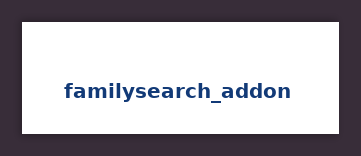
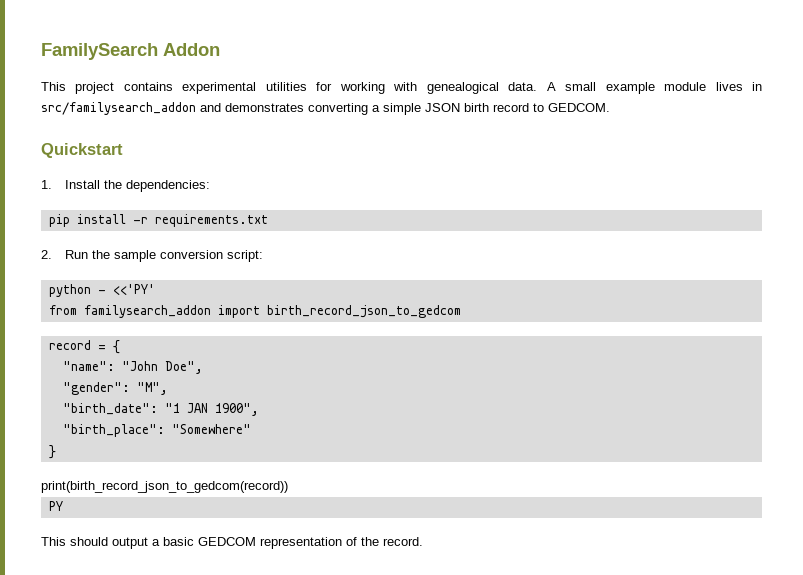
- familysearch_addon
+ FamilySearch Addon
+ This project contains experimental utilities for working with genealogical data. A small example module lives in src/familysearch_addon and demonstrates converting a simple JSON birth record to GEDCOM.
+ Quickstart
+ 1. Install the dependencies:
+ pip install -r requirements.txt
+ 2. Run the sample conversion script:
+ python - <<'PY'
+ from familysearch_addon import birth_record_json_to_gedcom
+ record = {
+ "name": "John Doe",
+ "gender": "M",
+ "birth_date": "1 JAN 1900",
+ "birth_place": "Somewhere"
+ }
+ print(birth_record_json_to_gedcom(record))
+ PY
+ This should output a basic GEDCOM representation of the record.

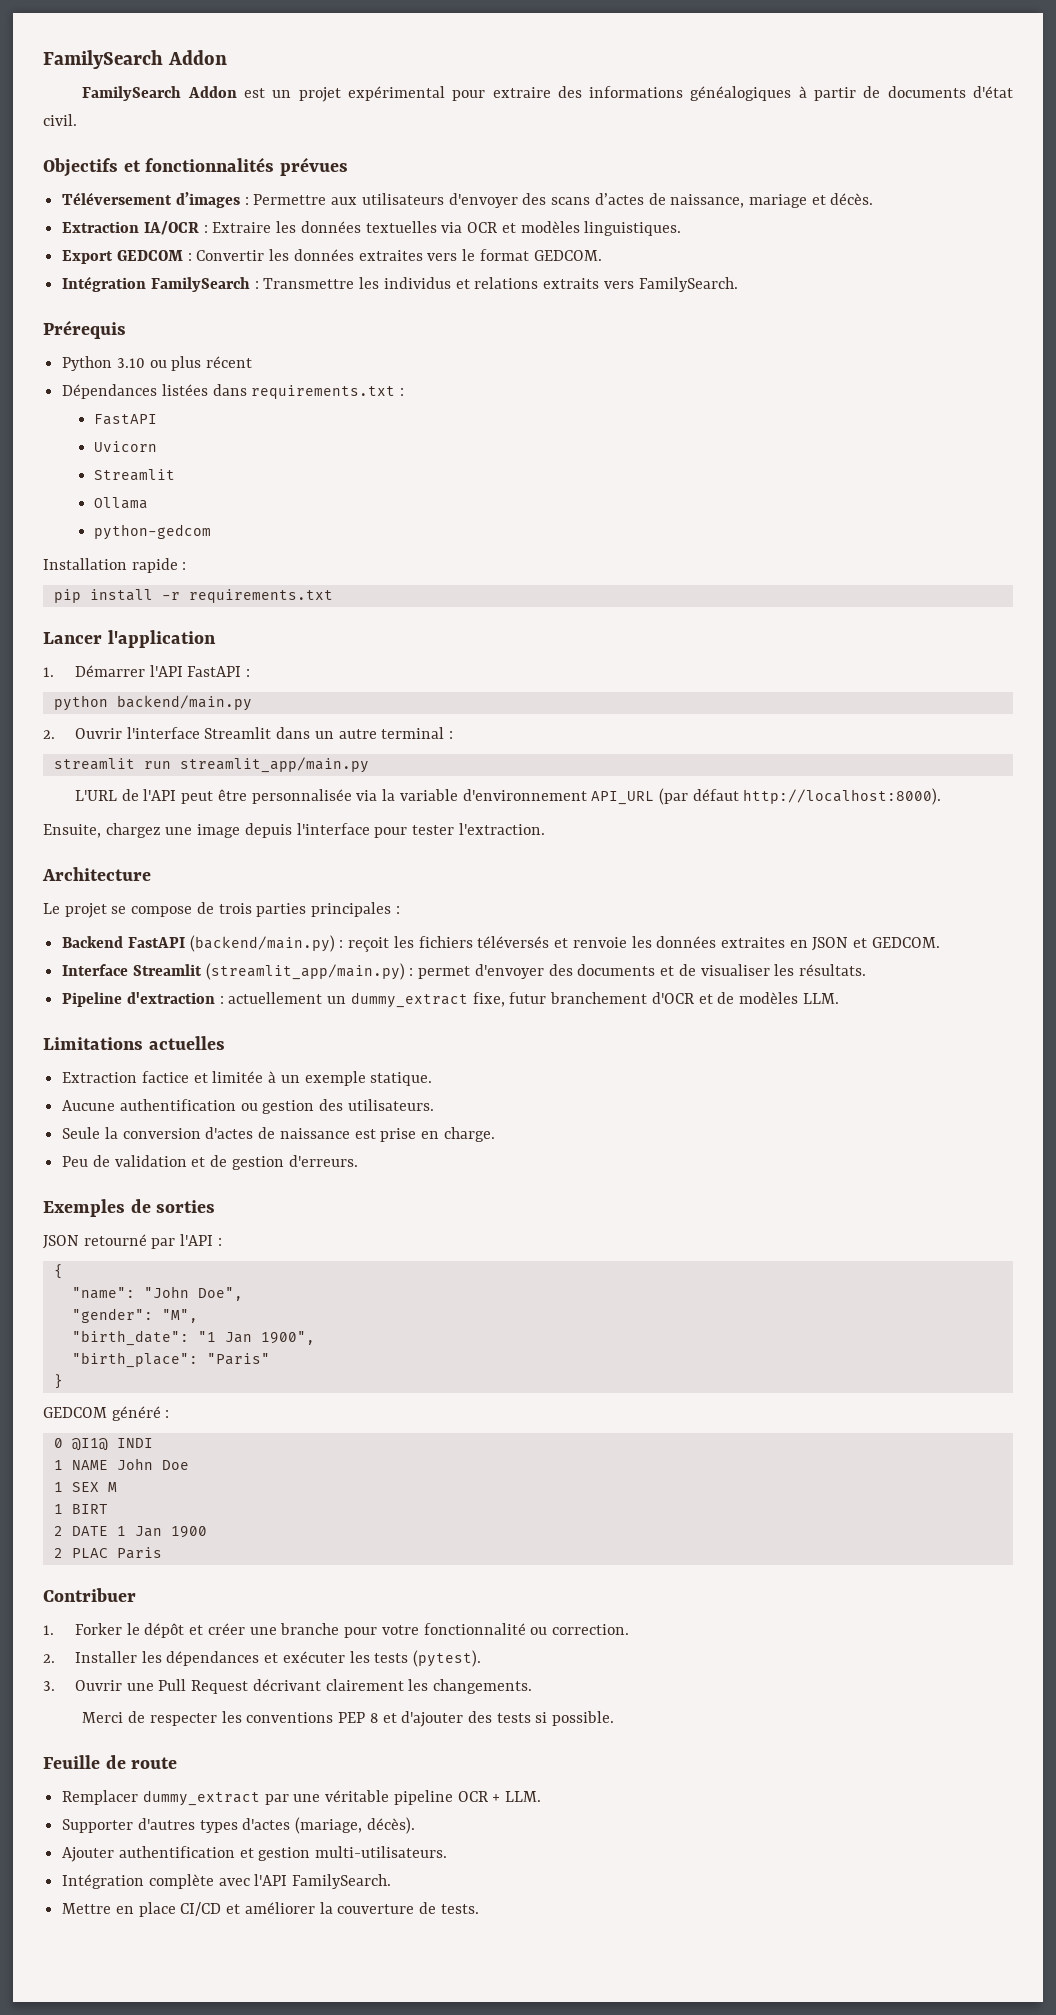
- This project contains experimental utilities for working with genealogical data. A small example module lives in src/familysearch_addon and demonstrates converting a simple JSON birth record to GEDCOM.
- Quickstart
- 1. Install the dependencies:
+ FamilySearch Addon est un projet expérimental pour extraire des informations généalogiques à partir de documents d'état civil.
+ Objectifs et fonctionnalités prévues
+ Téléversement d’images : Permettre aux utilisateurs d'envoyer des scans d’actes de naissance, mariage et décès.
+ Extraction IA/OCR : Extraire les données textuelles via OCR et modèles linguistiques.
+ Export GEDCOM : Convertir les données extraites vers le format GEDCOM.
+ Intégration FamilySearch : Transmettre les individus et relations extraits vers FamilySearch.
+ Prérequis
+ Python 3.10 ou plus récent
+ Dépendances listées dans requirements.txt :
+ FastAPI
+ Uvicorn
+ Streamlit
+ Ollama
+ python-gedcom
+ Installation rapide :
  pip install -r requirements.txt
- 2. Run the sample conversion script:
- python - <<'PY'
- from familysearch_addon import birth_record_json_to_gedcom
- record = {
+ Lancer l'application
+ 1. Démarrer l'API FastAPI :
+ python backend/main.py
+ 2. Ouvrir l'interface Streamlit dans un autre terminal :
+ streamlit run streamlit_app/main.py
+ L'URL de l'API peut être personnalisée via la variable d'environnement API_URL (par défaut http://localhost:8000).
+ Ensuite, chargez une image depuis l'interface pour tester l'extraction.
+ Architecture
+ Le projet se compose de trois parties principales :
+ Backend FastAPI (backend/main.py) : reçoit les fichiers téléversés et renvoie les données extraites en JSON et GEDCOM.
+ Interface Streamlit (streamlit_app/main.py) : permet d'envoyer des documents et de visualiser les résultats.
+ Pipeline d'extraction : actuellement un dummy_extract fixe, futur branchement d'OCR et de modèles LLM.
+ Limitations actuelles
+ Extraction factice et limitée à un exemple statique.
+ Aucune authentification ou gestion des utilisateurs.
+ Seule la conversion d'actes de naissance est prise en charge.
+ Peu de validation et de gestion d'erreurs.
+ Exemples de sorties
+ JSON retourné par l'API :
+ {
- "birth_date": "1 JAN 1900",
+ "birth_date": "1 Jan 1900",
- "birth_place": "Somewhere"
+ "birth_place": "Paris"
- print(birth_record_json_to_gedcom(record))
- PY
- This should output a basic GEDCOM representation of the record.
+ GEDCOM généré :
+ 0 @I1@ INDI
+ 1 NAME John Doe
+ 1 SEX M
+ 1 BIRT
+ 2 DATE 1 Jan 1900
+ 2 PLAC Paris
+ Contribuer
+ 1. Forker le dépôt et créer une branche pour votre fonctionnalité ou correction.
+ 2. Installer les dépendances et exécuter les tests (pytest).
+ 3. Ouvrir une Pull Request décrivant clairement les changements.
+ Merci de respecter les conventions PEP 8 et d'ajouter des tests si possible.
+ Feuille de route
+ Remplacer dummy_extract par une véritable pipeline OCR + LLM.
+ Supporter d'autres types d'actes (mariage, décès).
+ Ajouter authentification et gestion multi-utilisateurs.
+ Intégration complète avec l'API FamilySearch.
+ Mettre en place CI/CD et améliorer la couverture de tests.

